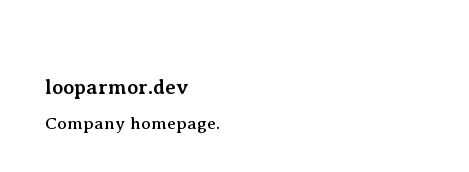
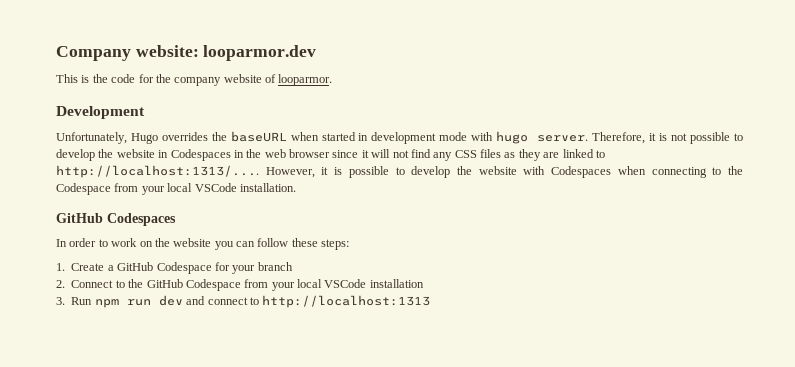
- looparmor.dev
+ Company website: looparmor.dev
- Company homepage.
+ This is the code for the company website of looparmor.
+ Development
+ Unfortunately, Hugo overrides the baseURL when started in development mode with hugo server. Therefore, it is not possible to develop the website in Codespaces in the web browser since it will not find any CSS files as they are linked to http://localhost:1313/.... However, it is possible to develop the website with Codespaces when connecting to the Codespace from your local VSCode installation.
+ GitHub Codespaces
+ In order to work on the website you can follow these steps:
+ 1. Create a GitHub Codespace for your branch
+ 2. Connect to the GitHub Codespace from your local VSCode installation
+ 3. Run npm run dev and connect to http://localhost:1313

